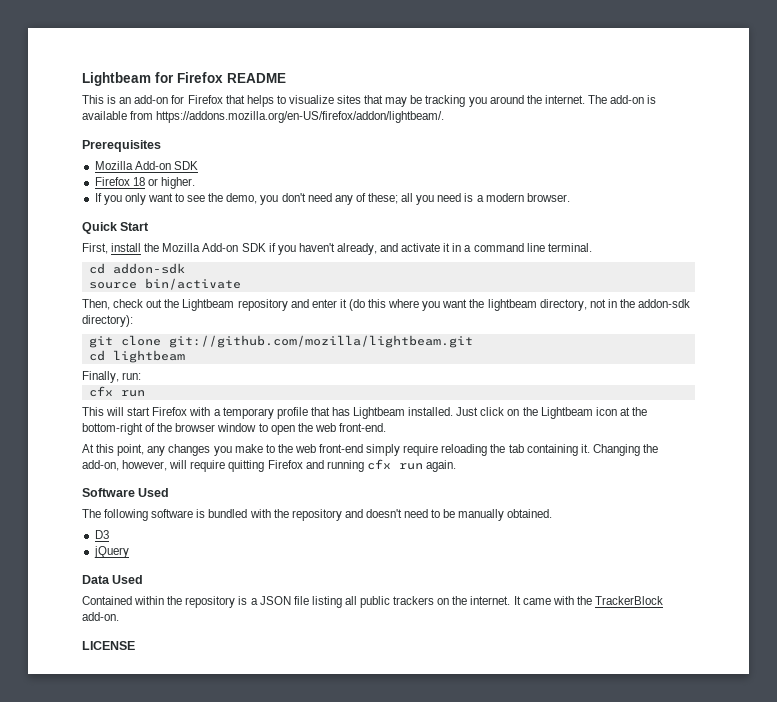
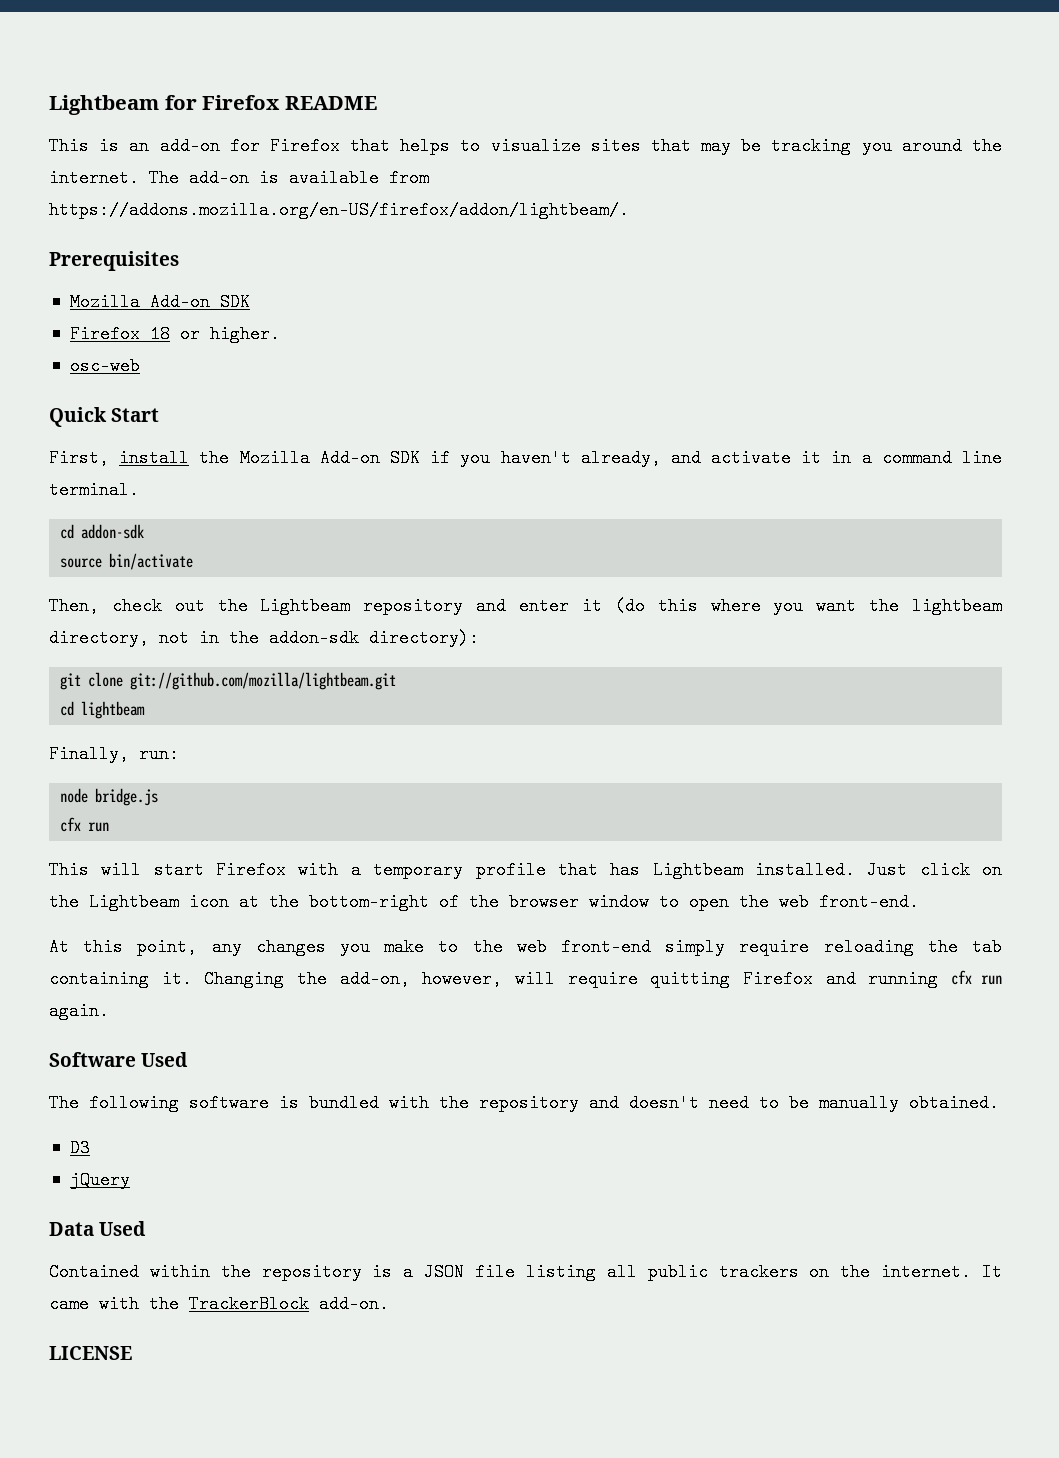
- If you only want to see the demo, you don't need any of these; all you need is a modern browser.
+ osc-web
+ node bridge.js

